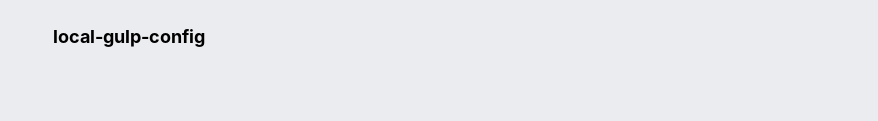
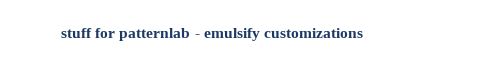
- local-gulp-config
+ stuff for patternlab - emulsify customizations

